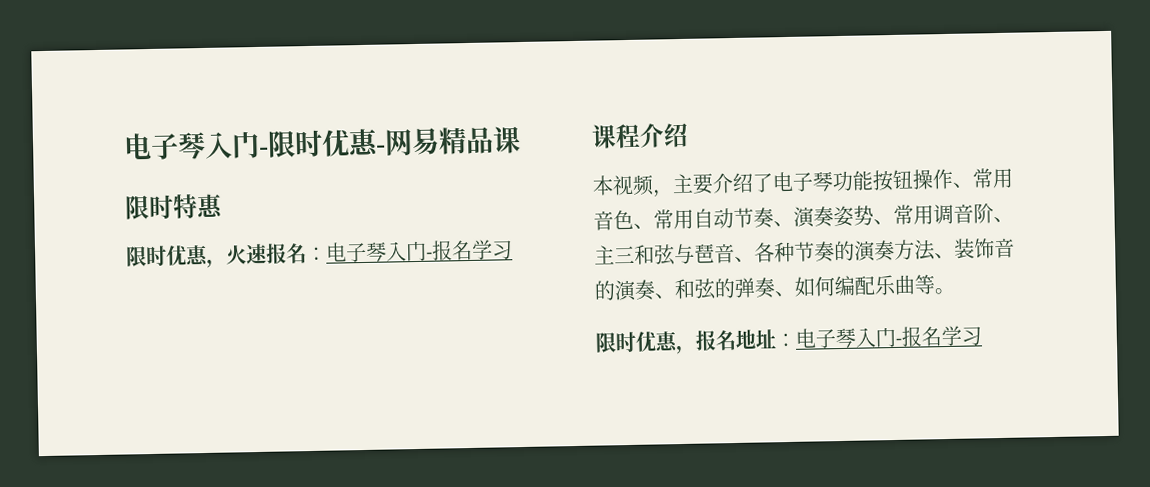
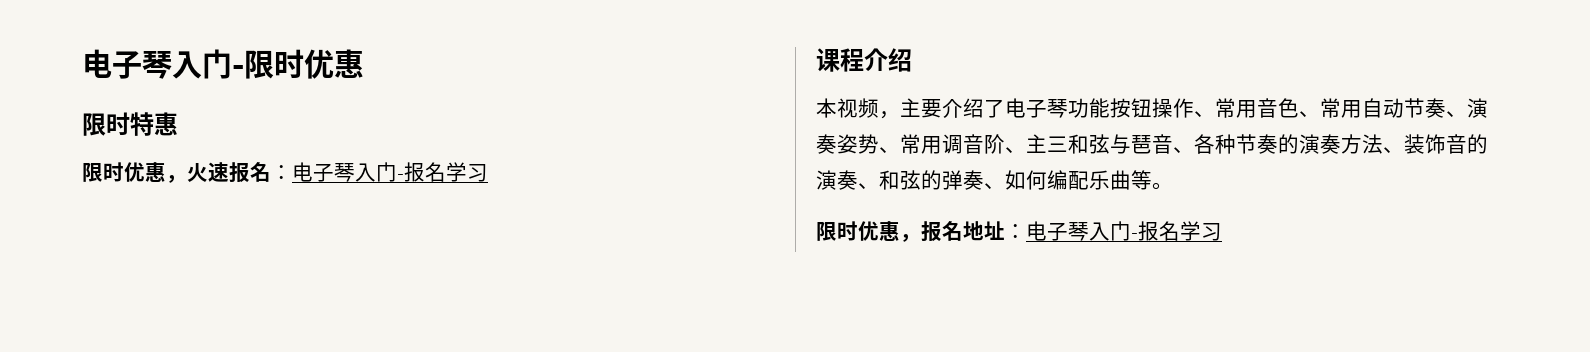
- 电子琴入门-限时优惠-网易精品课
+ 电子琴入门-限时优惠

